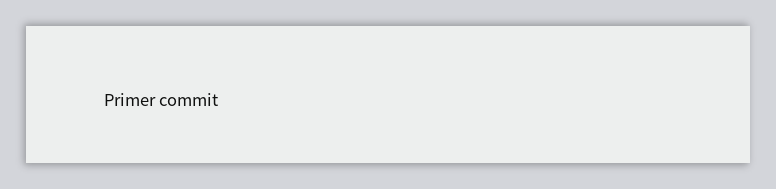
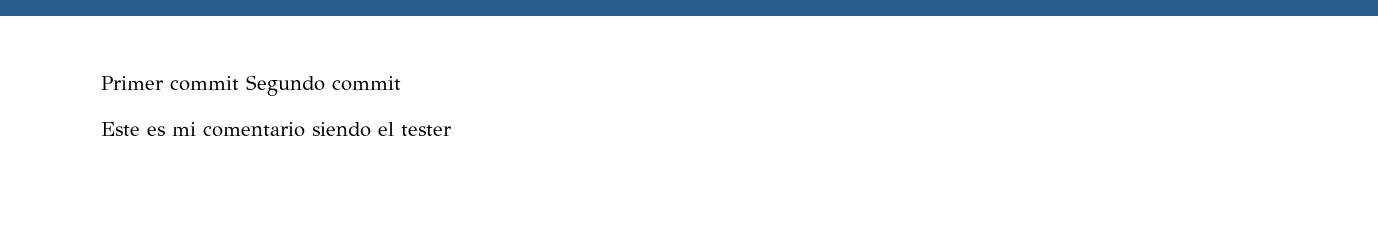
- Primer commit
+ Primer commit Segundo commit
+ Este es mi comentario siendo el tester

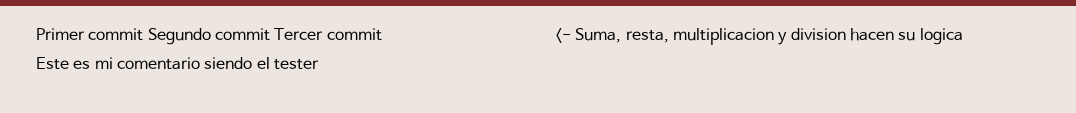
- Primer commit Segundo commit
+ Primer commit Segundo commit Tercer commit
+ <- Suma, resta, multiplicacion y division hacen su logica

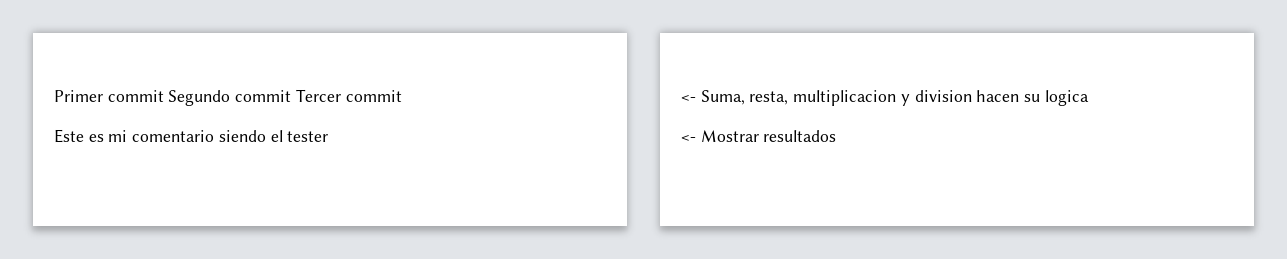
+ <- Mostrar resultados

